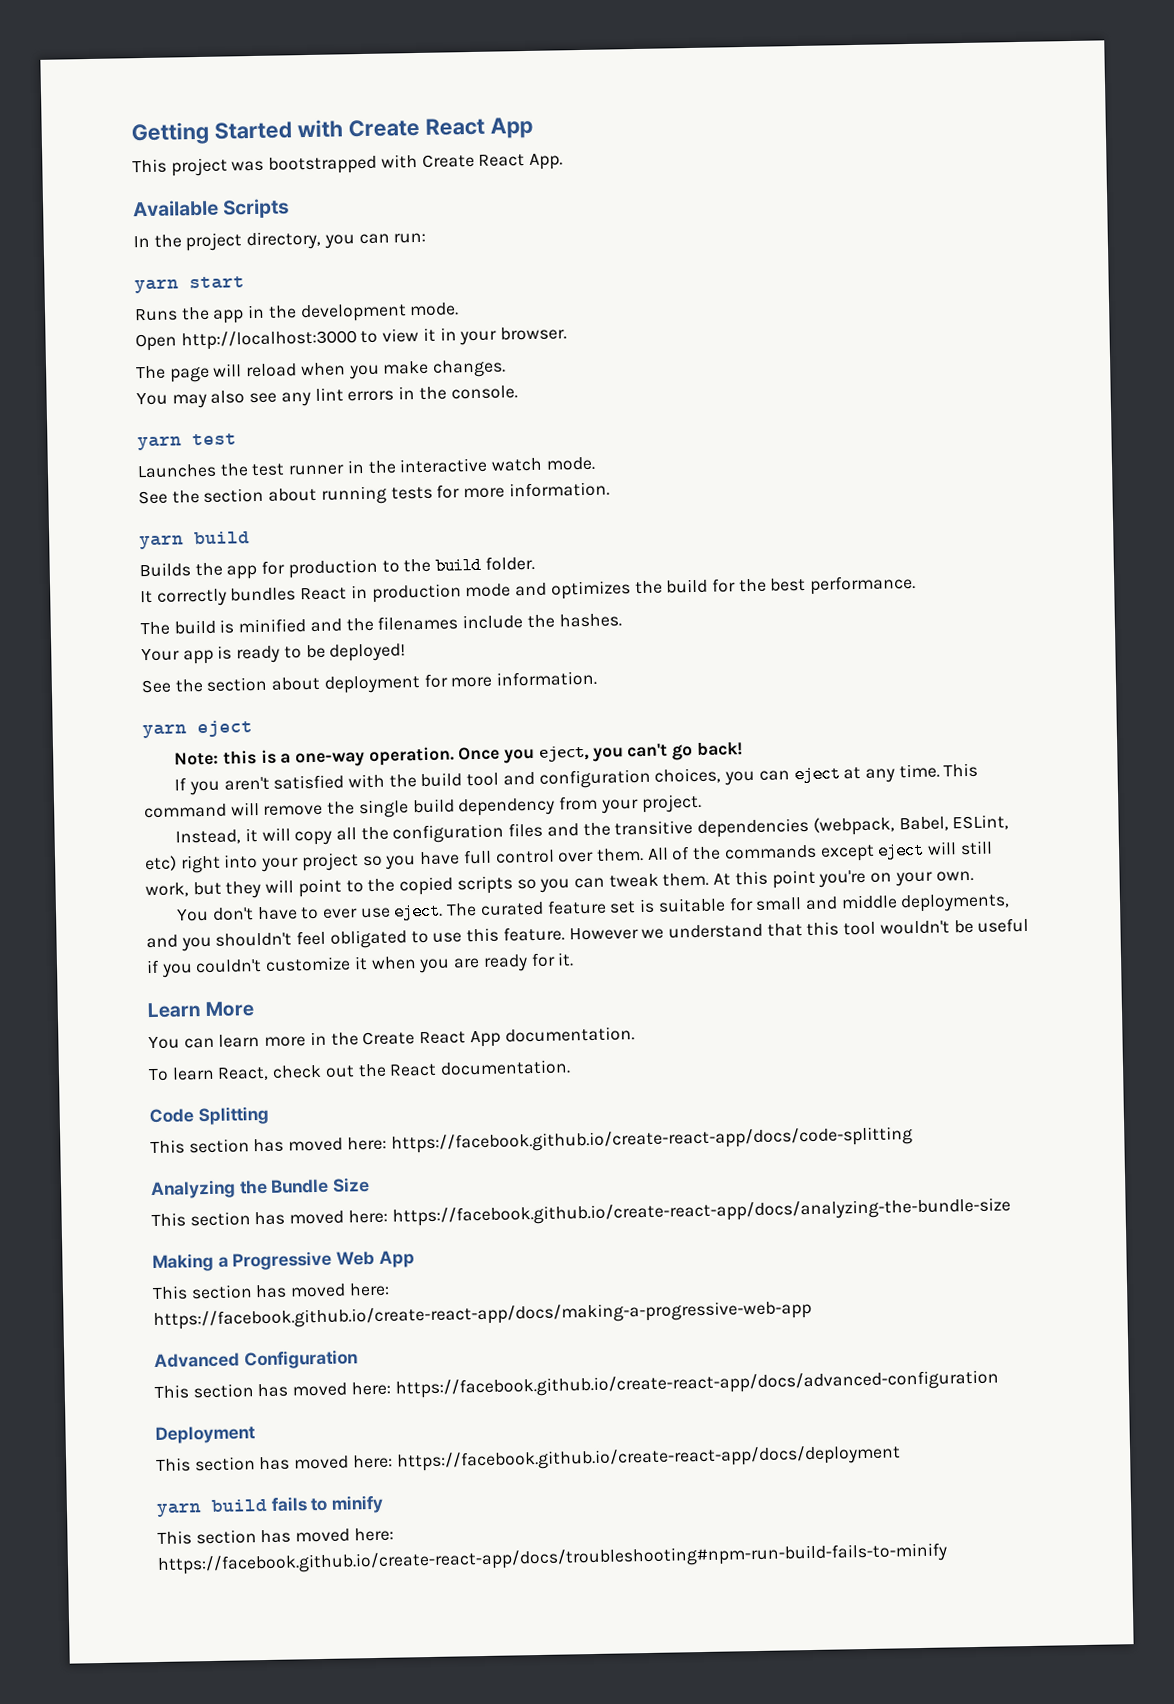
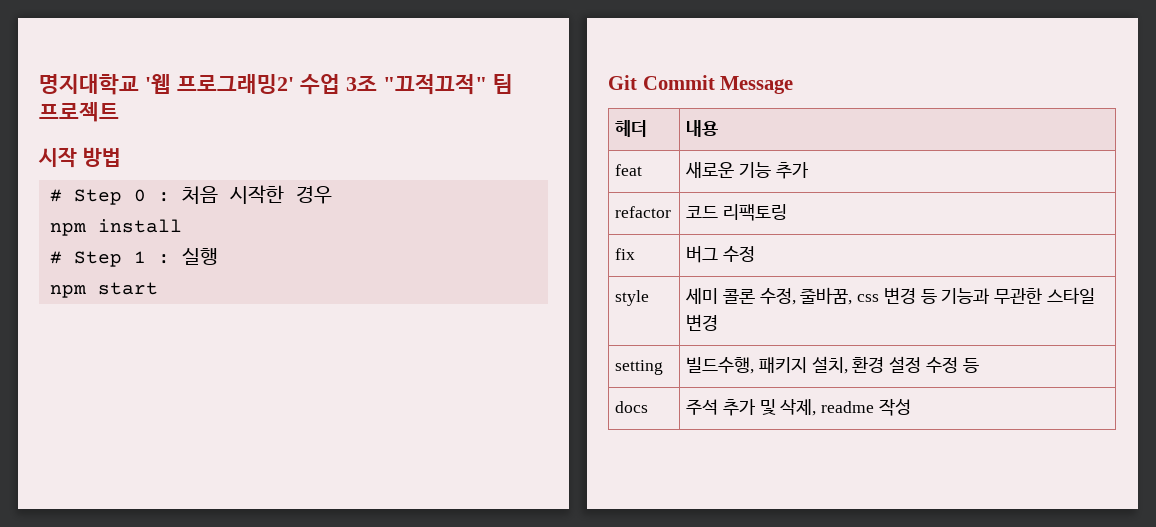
- Getting Started with Create React App
- This project was bootstrapped with Create React App.
- Available Scripts
- In the project directory, you can run:
- yarn start
- Runs the app in the development mode.
- Open http://localhost:3000 to view it in your browser.
- The page will reload when you make changes.
- You may also see any lint errors in the console.
- yarn test
- Launches the test runner in the interactive watch mode.
- See the section about running tests for more information.
- yarn build
- Builds the app for production to the build folder.
- It correctly bundles React in production mode and optimizes the build for the best performance.
- The build is minified and the filenames include the hashes.
- Your app is ready to be deployed!
- See the section about deployment for more information.
- yarn eject
- Note: this is a one-way operation. Once you eject, you can't go back!
- If you aren't satisfied with the build tool and configuration choices, you can eject at any time. This command will remove the single build dependency from your project.
- Instead, it will copy all the configuration files and the transitive dependencies (webpack, Babel, ESLint, etc) right into your project so you have full control over them. All of the commands except eject will still work, but they will point to the copied scripts so you can tweak them. At this point you're on your own.
- You don't have to ever use eject. The curated feature set is suitable for small and middle deployments, and you shouldn't feel obligated to use this feature. However we understand that this tool wouldn't be useful if you couldn't customize it when you are ready for it.
- Learn More
- You can learn more in the Create React App documentation.
- To learn React, check out the React documentation.
- Code Splitting
- This section has moved here: https://facebook.github.io/create-react-app/docs/code-splitting
- Analyzing the Bundle Size
- This section has moved here: https://facebook.github.io/create-react-app/docs/analyzing-the-bundle-size
- Making a Progressive Web App
- This section has moved here: https://facebook.github.io/create-react-app/docs/making-a-progressive-web-app
- Advanced Configuration
- This section has moved here: https://facebook.github.io/create-react-app/docs/advanced-configuration
- Deployment
- This section has moved here: https://facebook.github.io/create-react-app/docs/deployment
- yarn build fails to minify
- This section has moved here: https://facebook.github.io/create-react-app/docs/troubleshooting#npm-run-build-fails-to-minify
+ 명지대학교 '웹 프로그래밍2' 수업 3조 "끄적끄적" 팀 프로젝트
+ 시작 방법
+ # Step 0 : 처음 시작한 경우
+ npm install
+ # Step 1 : 실행
+ npm start
+ Git Commit Message
+ 헤더 | 내용
+ feat | 새로운 기능 추가
+ refactor | 코드 리팩토링
+ fix | 버그 수정
+ style | 세미 콜론 수정, 줄바꿈, css 변경 등 기능과 무관한 스타일 변경
+ setting | 빌드수행, 패키지 설치, 환경 설정 수정 등
+ docs | 주석 추가 및 삭제, readme 작성

